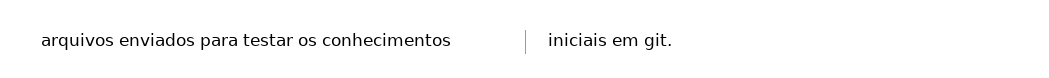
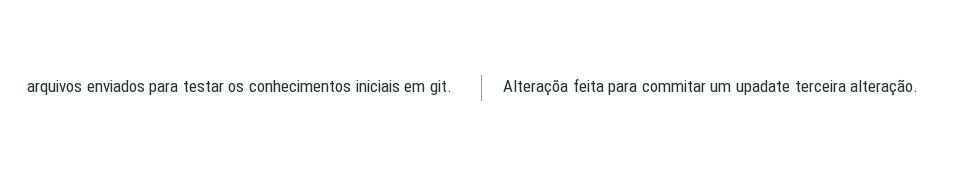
+ Alteraçõa feita para commitar um upadate terceira alteração.

